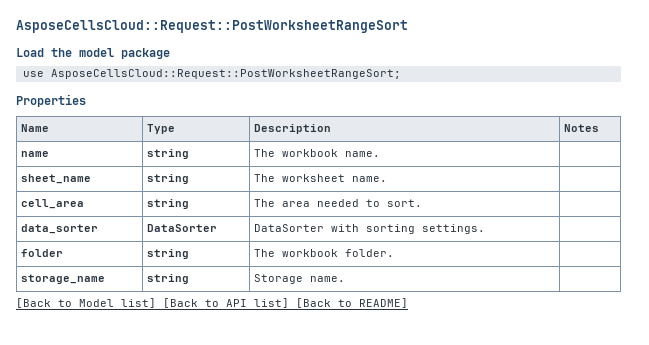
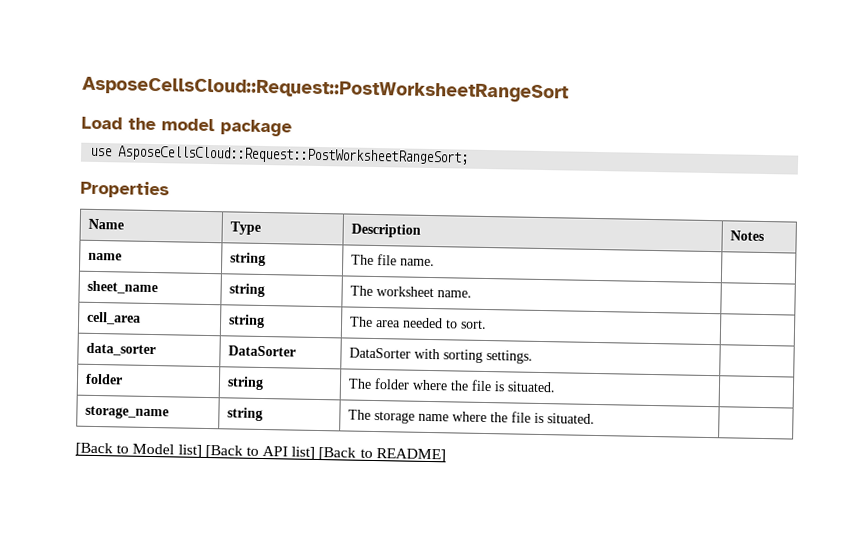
- name | string | The workbook name. |
+ name | string | The file name. |
- folder | string | The workbook folder. |
- storage_name | string | Storage name. |
+ folder | string | The folder where the file is situated. |
+ storage_name | string | The storage name where the file is situated. |

